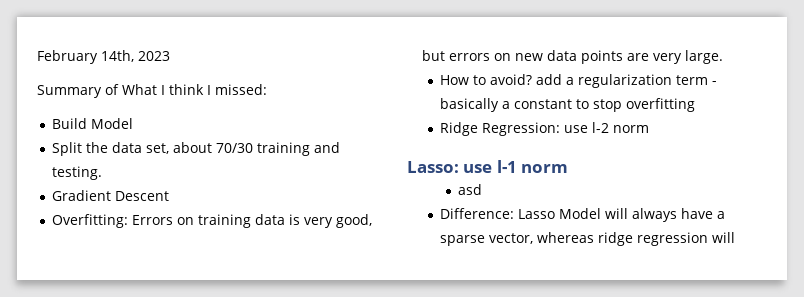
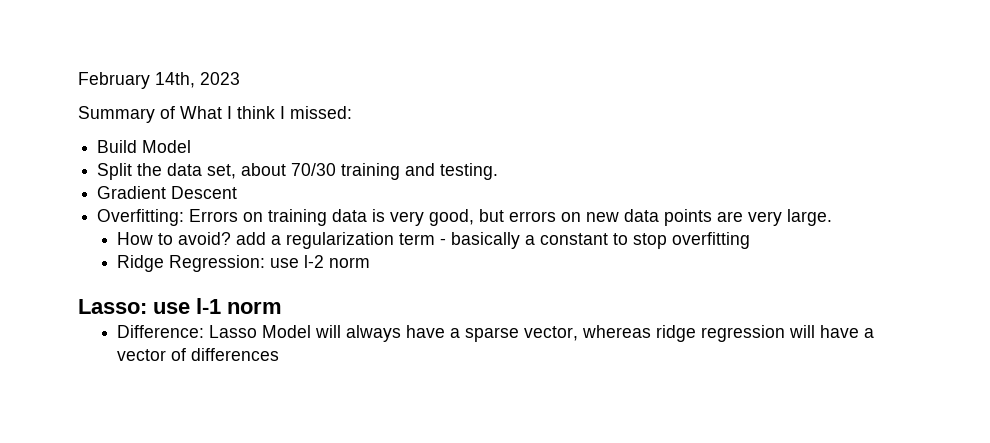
- asd
- Difference: Lasso Model will always have a sparse vector, whereas ridge regression will
+ Difference: Lasso Model will always have a sparse vector, whereas ridge regression will have a vector of differences

